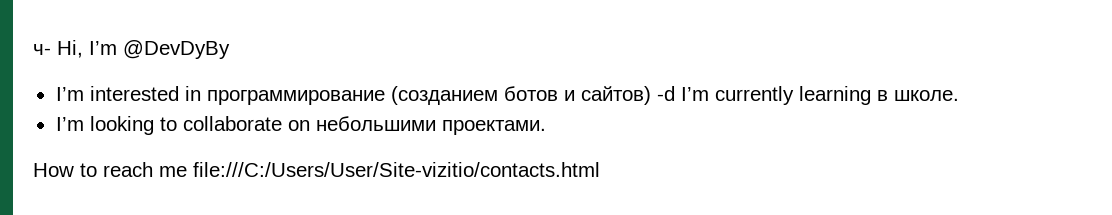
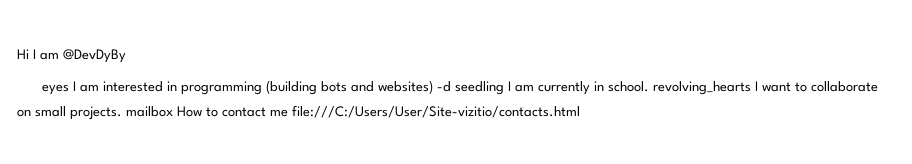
- ч- Hi, I’m @DevDyBy
- I’m interested in программирование (созданием ботов и сайтов) -d I’m currently learning в школе.
- I’m looking to collaborate on небольшими проектами.
- How to reach me file:///C:/Users/User/Site-vizitio/contacts.html
+ Hi I am @DevDyBy
+ eyes I am interested in programming (building bots and websites) -d seedling I am currently in school. revolving_hearts I want to collaborate on small projects. mailbox How to contact me file:///C:/Users/User/Site-vizitio/contacts.html

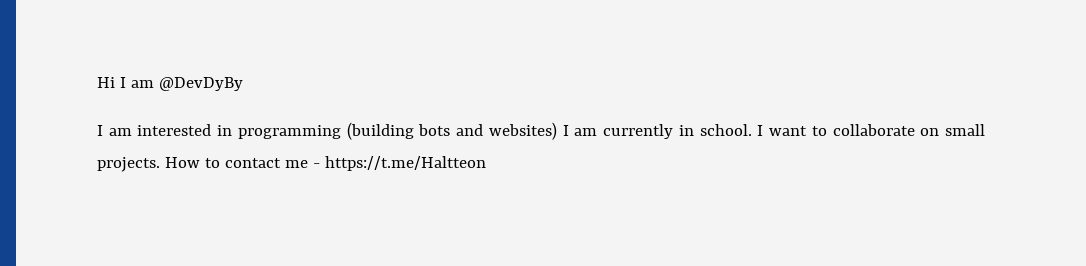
- eyes I am interested in programming (building bots and websites) -d seedling I am currently in school. revolving_hearts I want to collaborate on small projects. mailbox How to contact me file:///C:/Users/User/Site-vizitio/contacts.html
+ I am interested in programming (building bots and websites) I am currently in school. I want to collaborate on small projects. How to contact me - https://t.me/Haltteon

